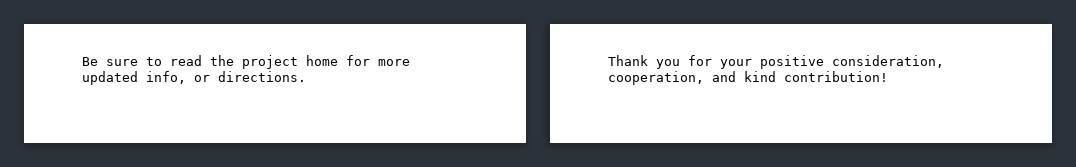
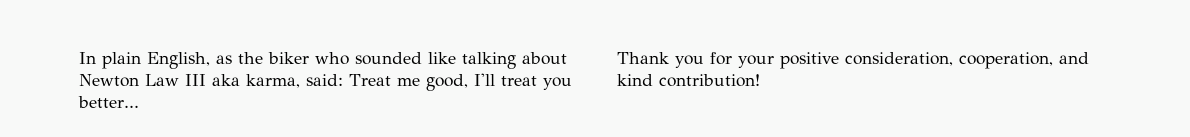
- Be sure to read the project home for more updated info, or directions.
+ In plain English, as the biker who sounded like talking about Newton Law III aka karma, said: Treat me good, I'll treat you better...

